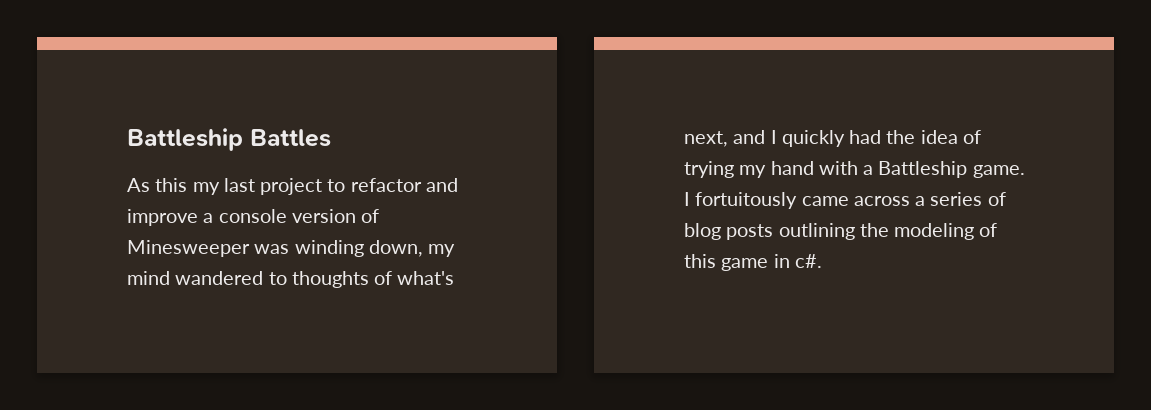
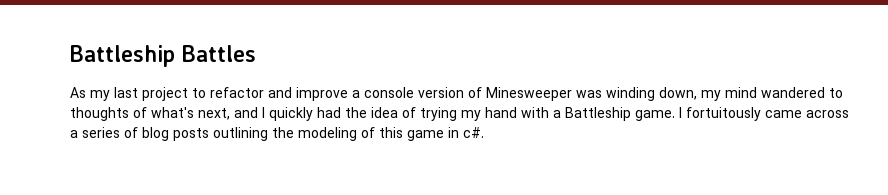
- As this my last project to refactor and improve a console version of Minesweeper was winding down, my mind wandered to thoughts of what's next, and I quickly had the idea of trying my hand with a Battleship game.
+ As my last project to refactor and improve a console version of Minesweeper was winding down, my mind wandered to thoughts of what's next, and I quickly had the idea of trying my hand with a Battleship game.

